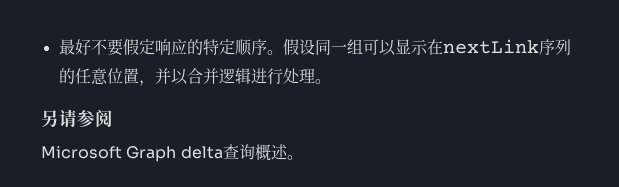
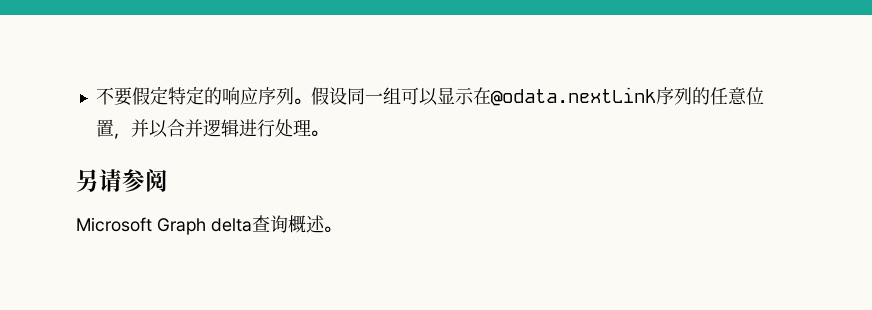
- 最好不要假定响应的特定顺序。
+ 不要假定特定的响应序列。
- 假设同一组可以显示在nextLink序列的任意位置，并以合并逻辑进行处理。
+ 假设同一组可以显示在@odata.nextLink序列的任意位置，并以合并逻辑进行处理。

